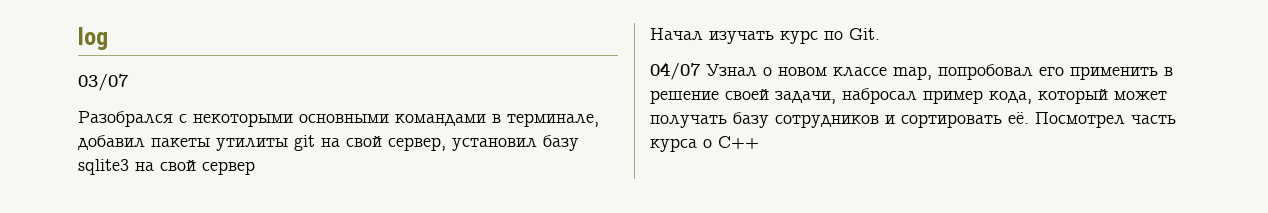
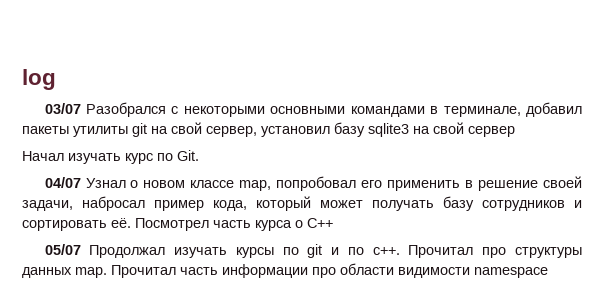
- 03/07
- Разобрался с некоторыми основными командами в терминале, добавил пакеты утилиты git на свой сервер, установил базу sqlite3 на свой сервер
+ 03/07 Разобрался с некоторыми основными командами в терминале, добавил пакеты утилиты git на свой сервер, установил базу sqlite3 на свой сервер
+ 05/07 Продолжал изучать курсы по git и по c++. Прочитал про структуры данных map. Прочитал часть информации про области видимости namespace

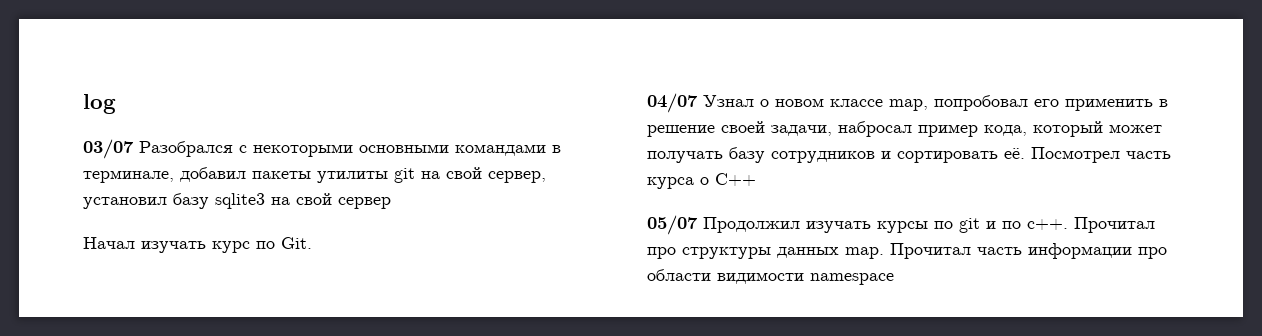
- 05/07 Продолжал изучать курсы по git и по c++.
+ 05/07 Продолжил изучать курсы по git и по c++.

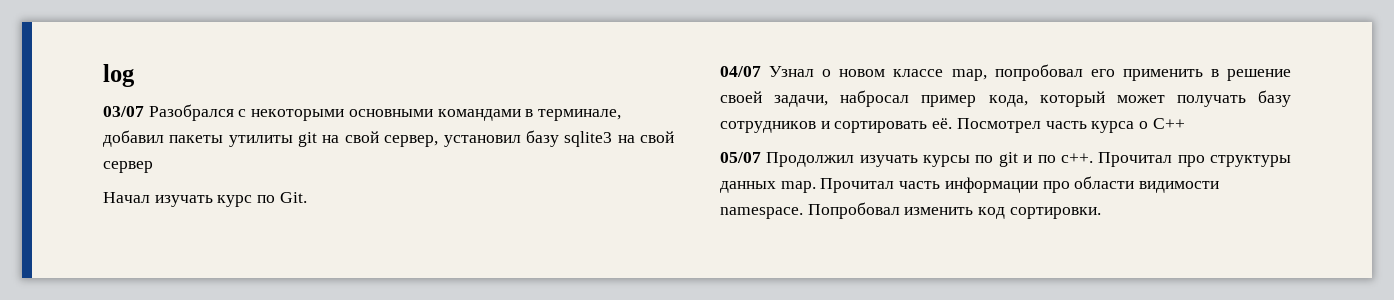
- Прочитал часть информации про области видимости namespace
+ Прочитал часть информации про области видимости namespace. Попробовал изменить код сортировки.

